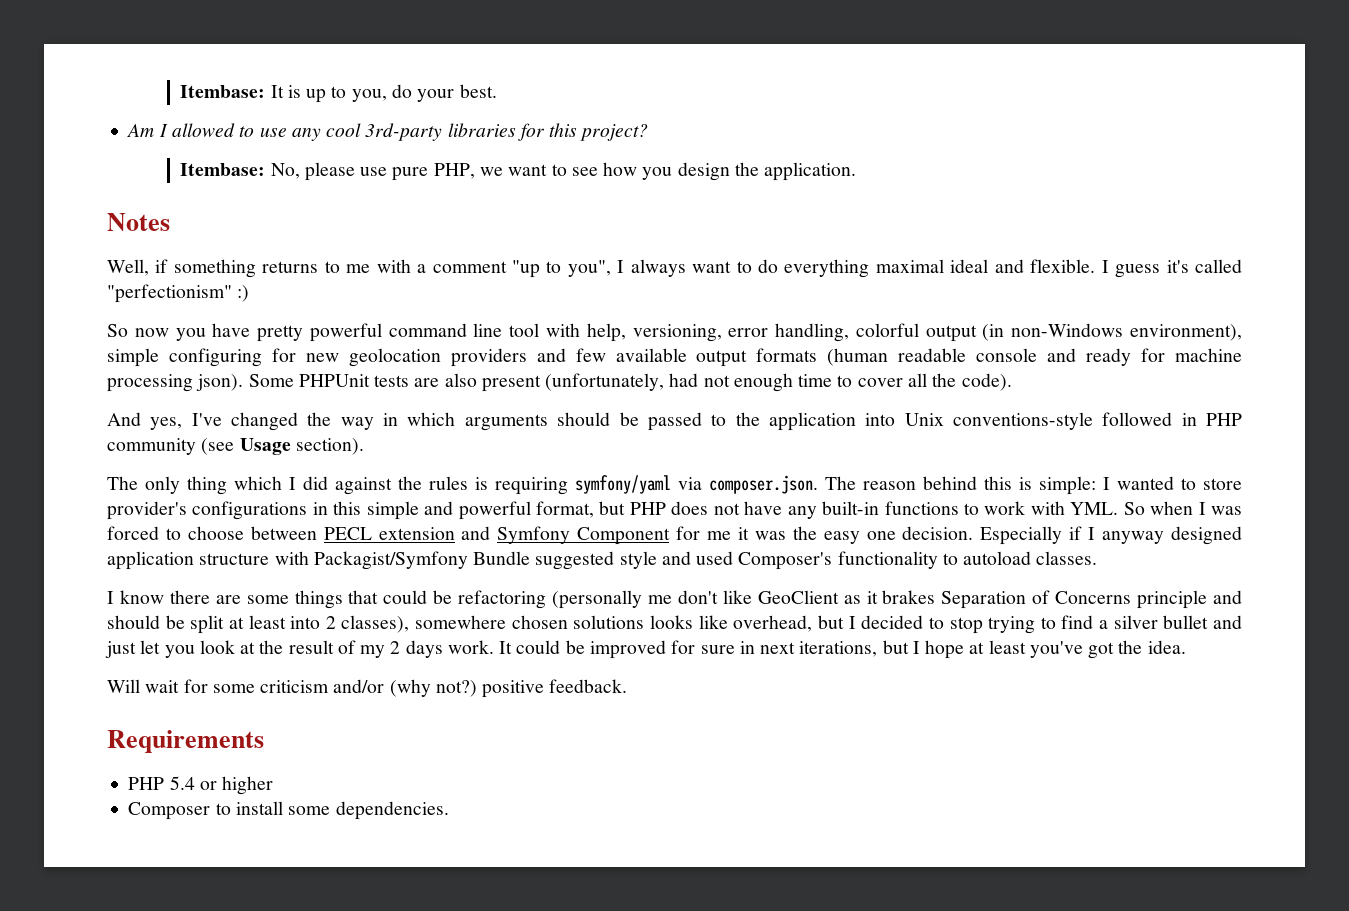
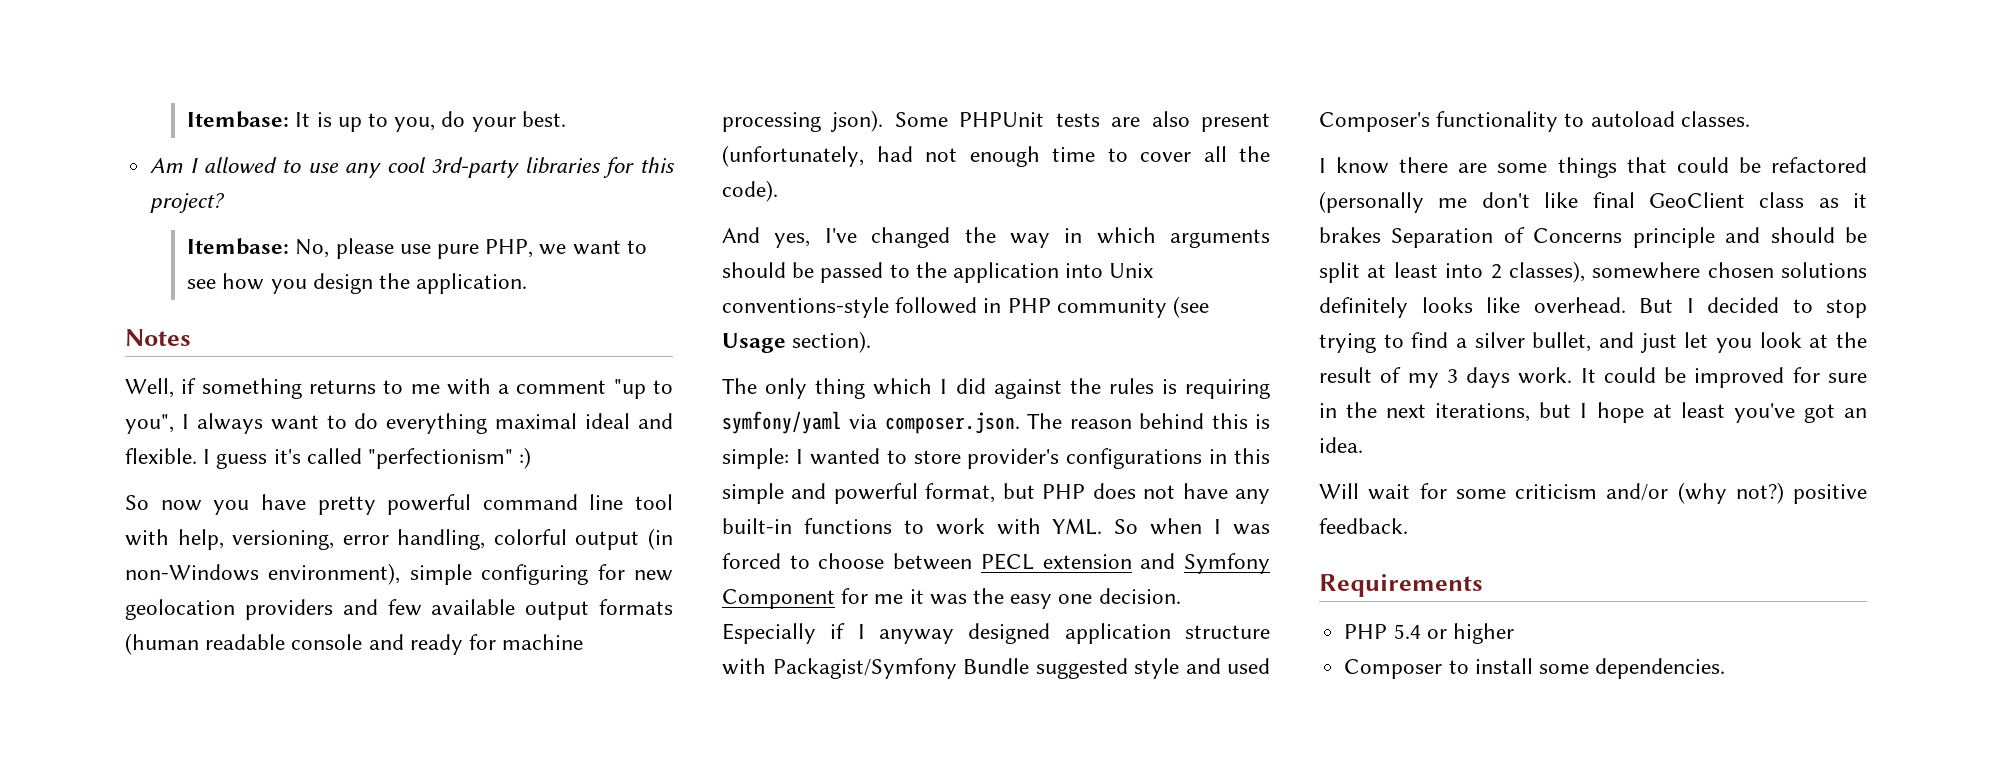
- I know there are some things that could be refactoring (personally me don't like GeoClient as it brakes Separation of Concerns principle and should be split at least into 2 classes), somewhere chosen solutions looks like overhead, but I decided to stop trying to find a silver bullet and just let you look at the result of my 2 days work.
+ I know there are some things that could be refactored (personally me don't like final GeoClient class as it brakes Separation of Concerns principle and should be split at least into 2 classes), somewhere chosen solutions definitely looks like overhead. But I decided to stop trying to find a silver bullet, and just let you look at the result of my 3 days work.
- It could be improved for sure in next iterations, but I hope at least you've got the idea.
+ It could be improved for sure in the next iterations, but I hope at least you've got an idea.

